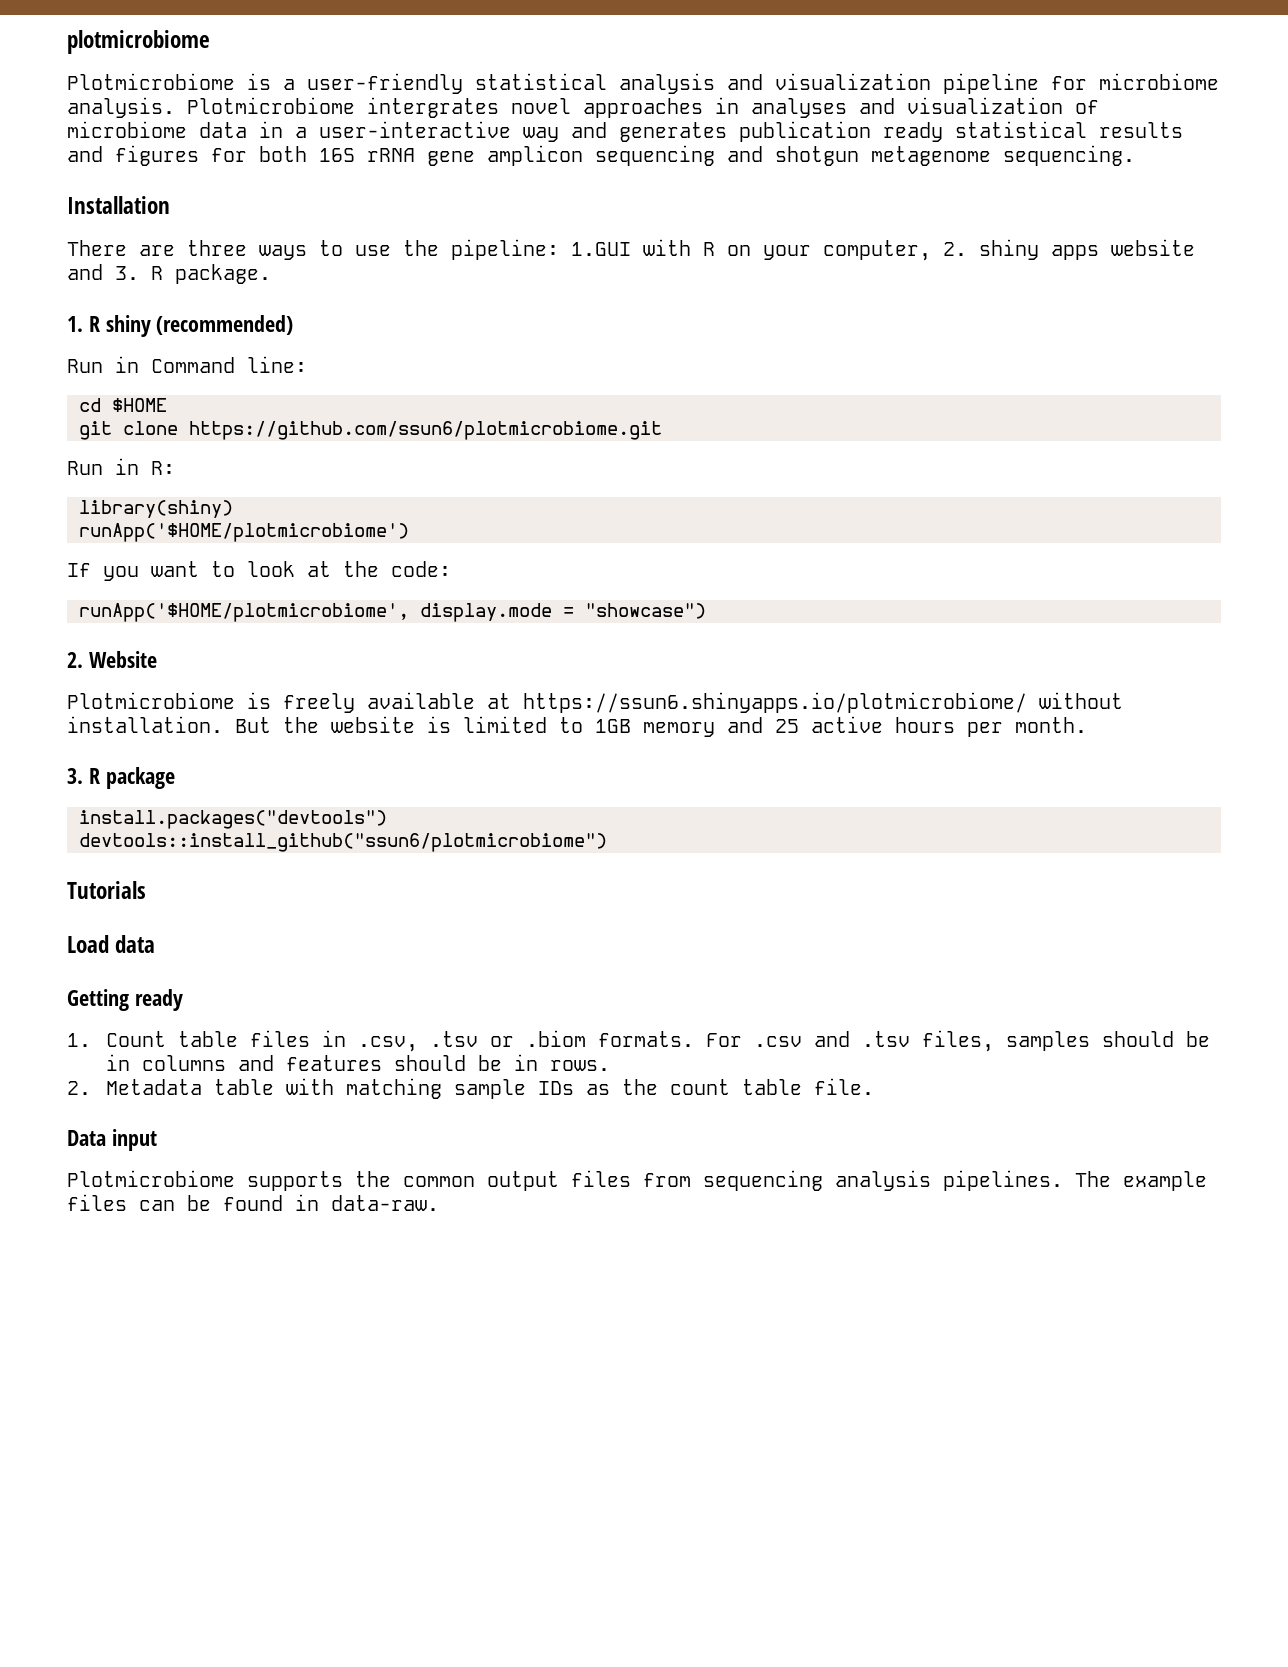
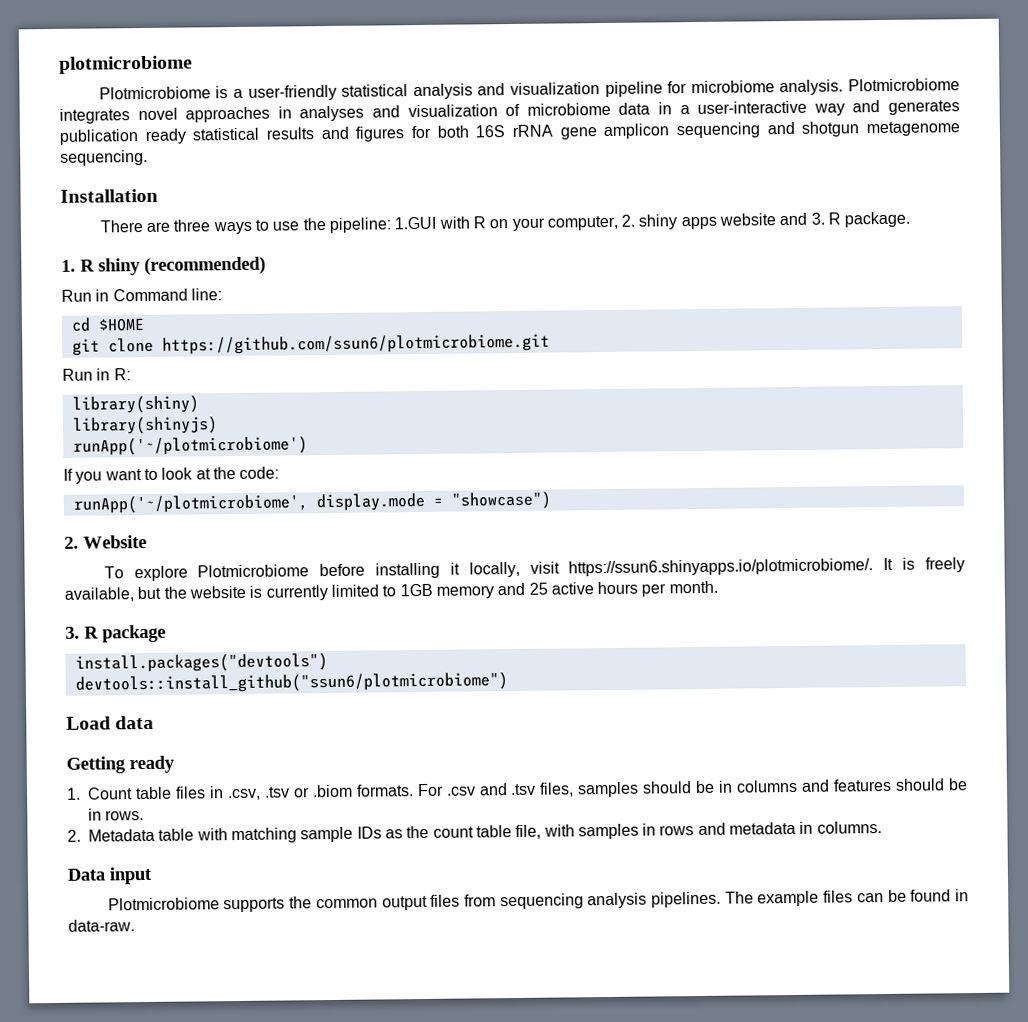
- Plotmicrobiome intergrates novel approaches in analyses and visualization of microbiome data in a user-interactive way and generates publication ready statistical results and figures for both 16S rRNA gene amplicon sequencing and shotgun metagenome sequencing.
+ Plotmicrobiome integrates novel approaches in analyses and visualization of microbiome data in a user-interactive way and generates publication ready statistical results and figures for both 16S rRNA gene amplicon sequencing and shotgun metagenome sequencing.
- runApp('$HOME/plotmicrobiome')
+ library(shinyjs)
+ runApp('~/plotmicrobiome')
- runApp('$HOME/plotmicrobiome', display.mode = "showcase")
+ runApp('~/plotmicrobiome', display.mode = "showcase")
- Plotmicrobiome is freely available at https://ssun6.shinyapps.io/plotmicrobiome/ without installation. But the website is limited to 1GB memory and 25 active hours per month.
+ To explore Plotmicrobiome before installing it locally, visit https://ssun6.shinyapps.io/plotmicrobiome/. It is freely available, but the website is currently limited to 1GB memory and 25 active hours per month.
- Tutorials
- 2. Metadata table with matching sample IDs as the count table file.
+ 2. Metadata table with matching sample IDs as the count table file, with samples in rows and metadata in columns.

